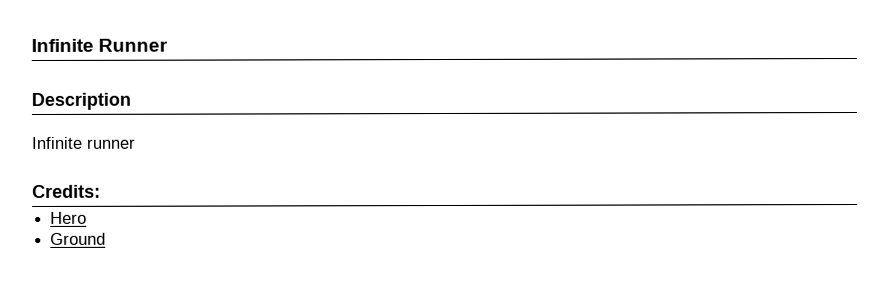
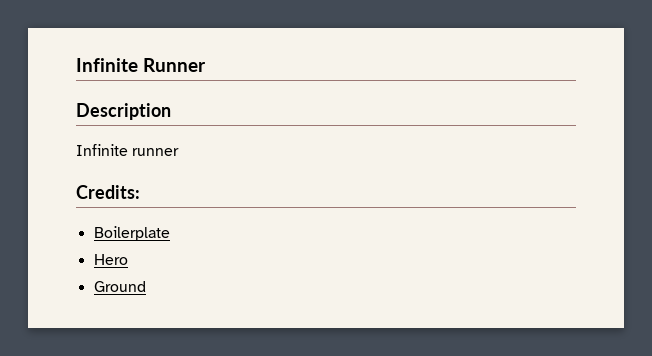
+ Boilerplate

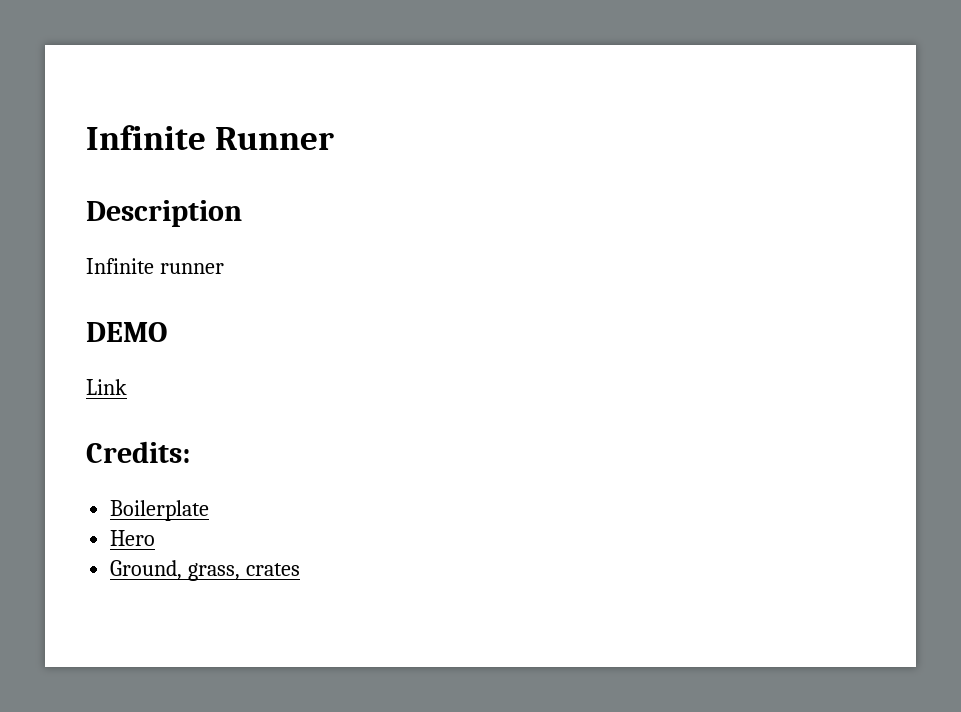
+ DEMO
+ Link
- Ground
+ Ground, grass, crates

